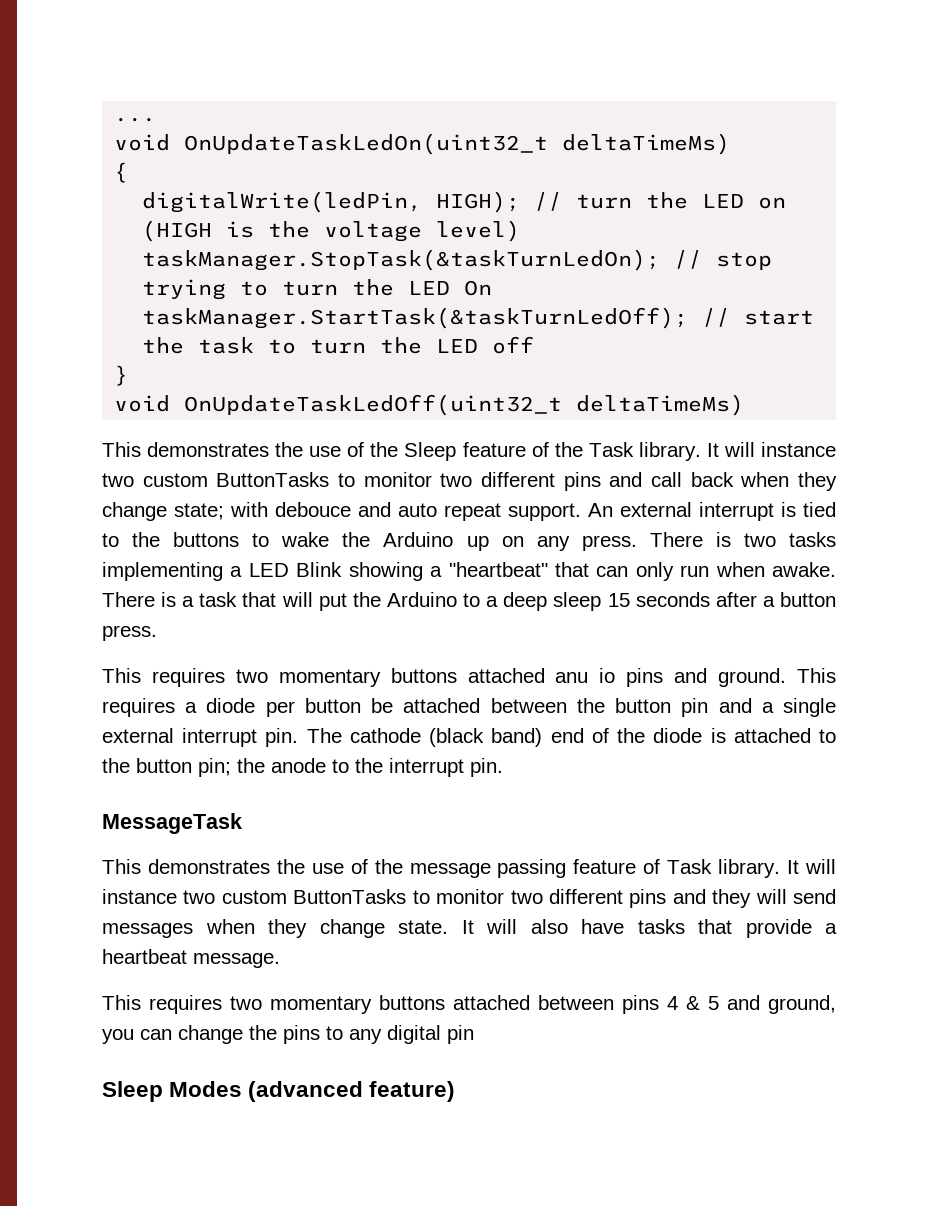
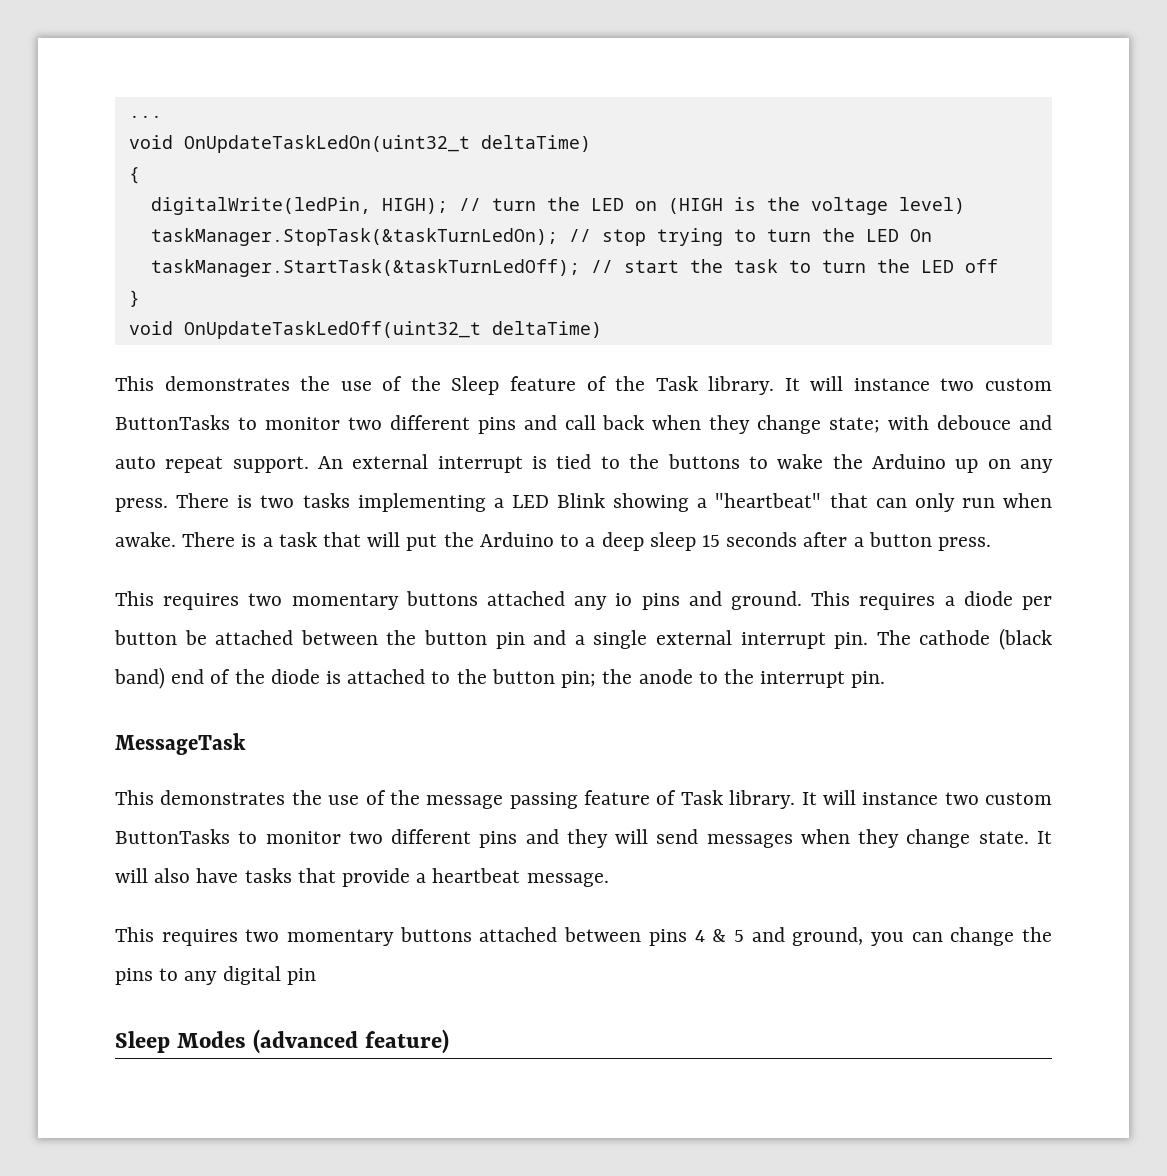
- void OnUpdateTaskLedOn(uint32_t deltaTimeMs)
+ void OnUpdateTaskLedOn(uint32_t deltaTime)
- void OnUpdateTaskLedOff(uint32_t deltaTimeMs)
+ void OnUpdateTaskLedOff(uint32_t deltaTime)
- This requires two momentary buttons attached anu io pins and ground.
+ This requires two momentary buttons attached any io pins and ground.

